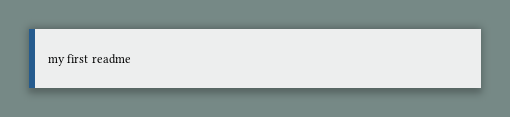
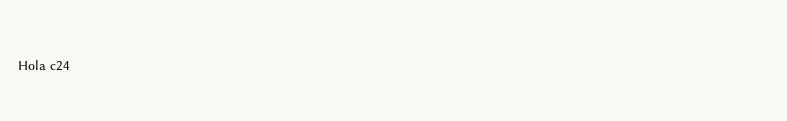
- my first readme
+ Hola c24

